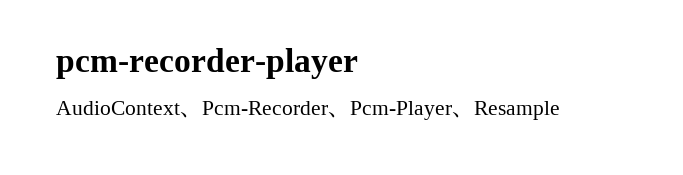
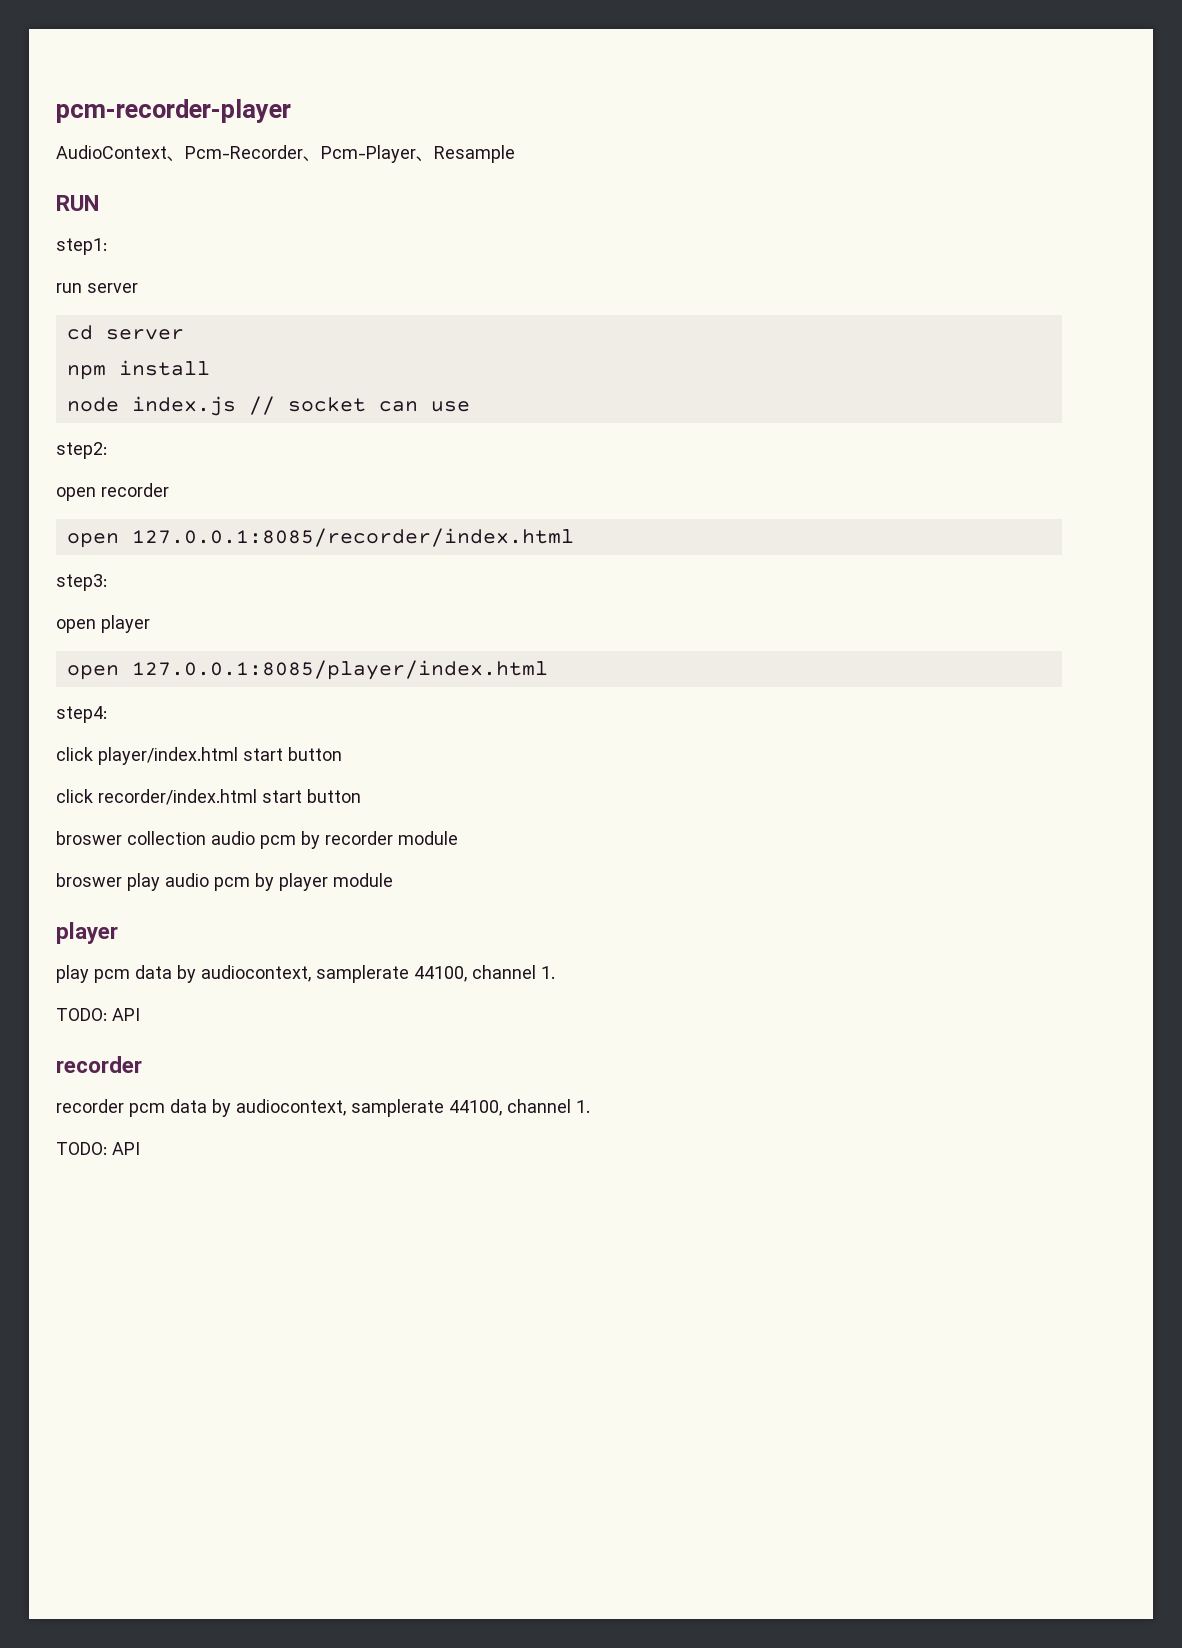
+ RUN
+ step1:
+ run server
+ cd server
+ npm install
+ node index.js // socket can use
+ step2:
+ open recorder
+ open 127.0.0.1:8085/recorder/index.html
+ step3:
+ open player
+ open 127.0.0.1:8085/player/index.html
+ step4:
+ click player/index.html start button
+ click recorder/index.html start button
+ broswer collection audio pcm by recorder module
+ broswer play audio pcm by player module
+ player
+ play pcm data by audiocontext, samplerate 44100, channel 1.
+ TODO: API
+ recorder
+ recorder pcm data by audiocontext, samplerate 44100, channel 1.
+ TODO: API

